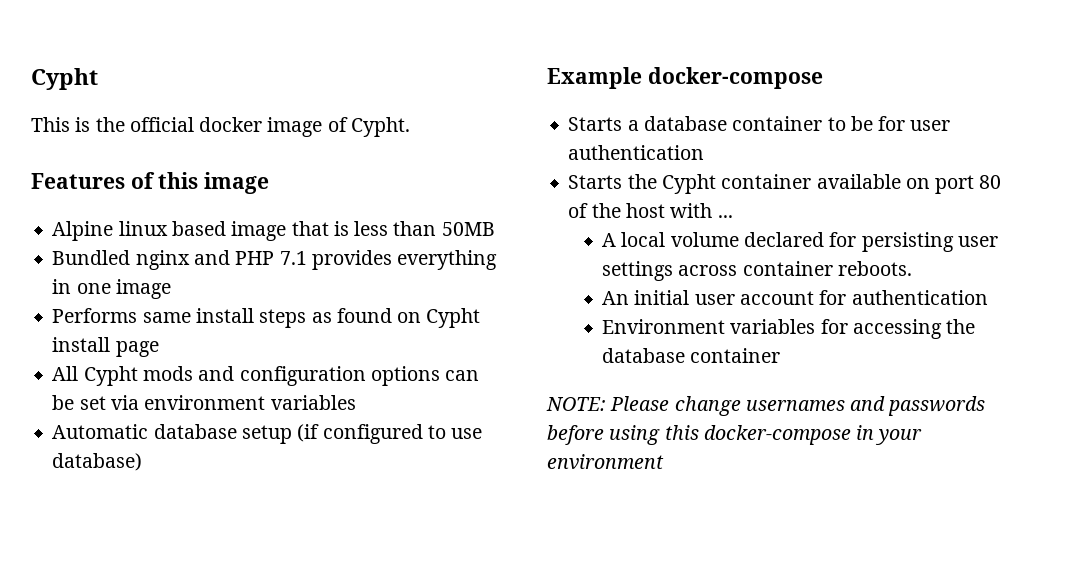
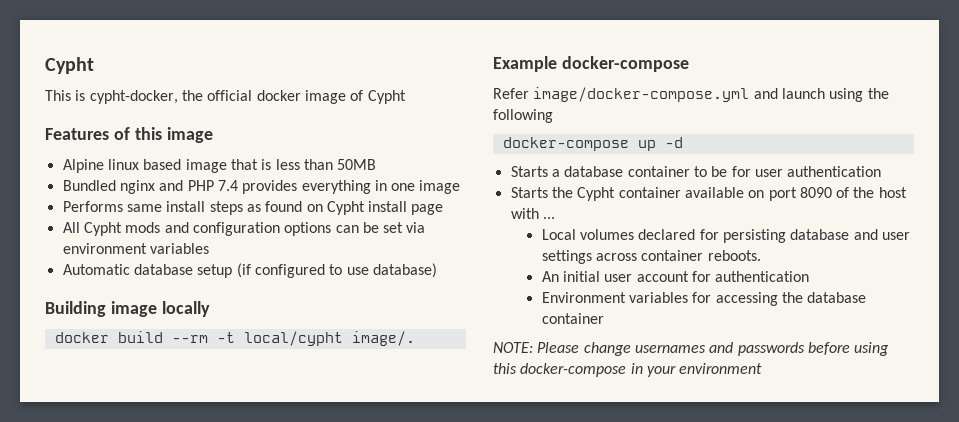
- This is the official docker image of Cypht.
+ This is cypht-docker, the official docker image of Cypht
- Bundled nginx and PHP 7.1 provides everything in one image
+ Bundled nginx and PHP 7.4 provides everything in one image
+ Building image locally
+ docker build --rm -t local/cypht image/.
  Example docker-compose
+ Refer image/docker-compose.yml and launch using the following
+ docker-compose up -d
- Starts the Cypht container available on port 80 of the host with ...
+ Starts the Cypht container available on port 8090 of the host with ...
- A local volume declared for persisting user settings across container reboots.
+ Local volumes declared for persisting database and user settings across container reboots.

